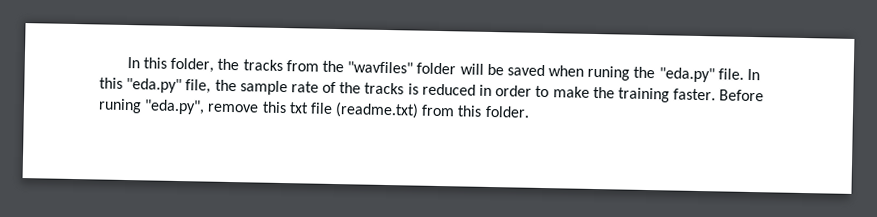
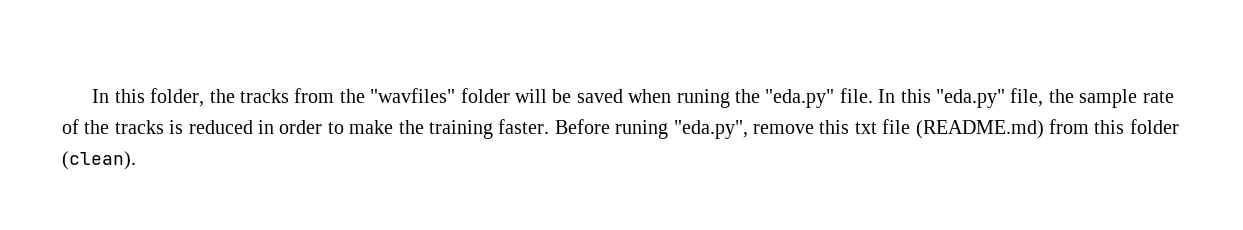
- Before runing "eda.py", remove this txt file (readme.txt) from this folder.
+ Before runing "eda.py", remove this txt file (README.md) from this folder (clean).

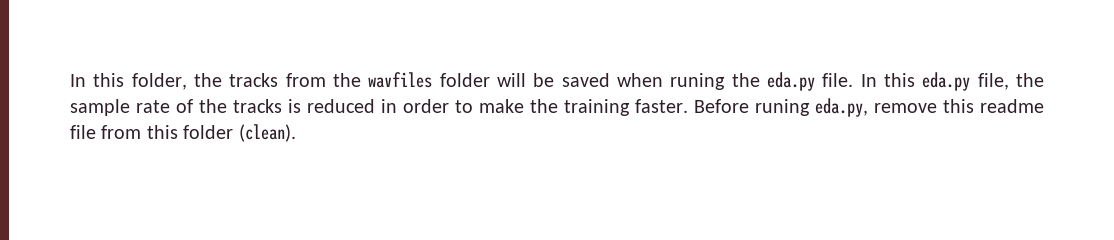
- In this folder, the tracks from the "wavfiles" folder will be saved when runing the "eda.py" file.
+ In this folder, the tracks from the wavfiles folder will be saved when runing the eda.py file.
- In this "eda.py" file, the sample rate of the tracks is reduced in order to make the training faster.
+ In this eda.py file, the sample rate of the tracks is reduced in order to make the training faster.
- Before runing "eda.py", remove this txt file (README.md) from this folder (clean).
+ Before runing eda.py, remove this readme file from this folder (clean).

